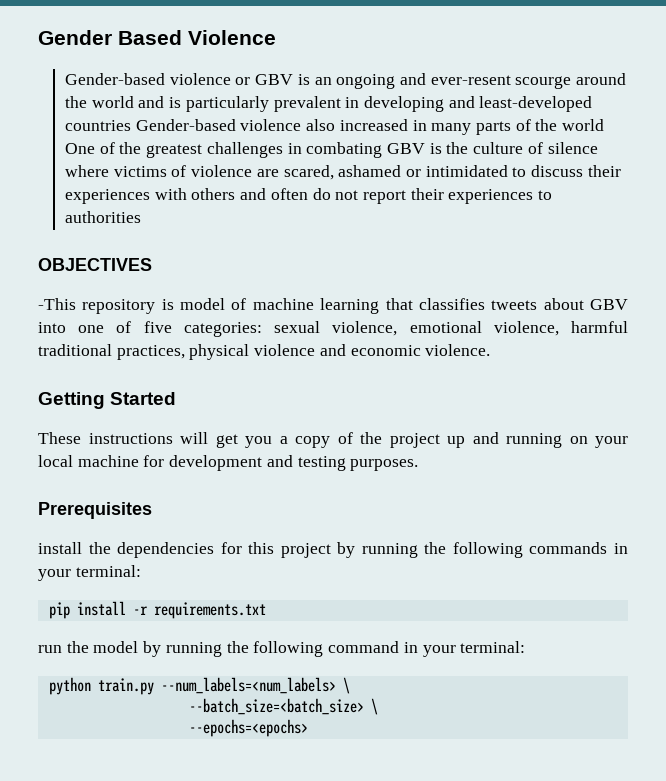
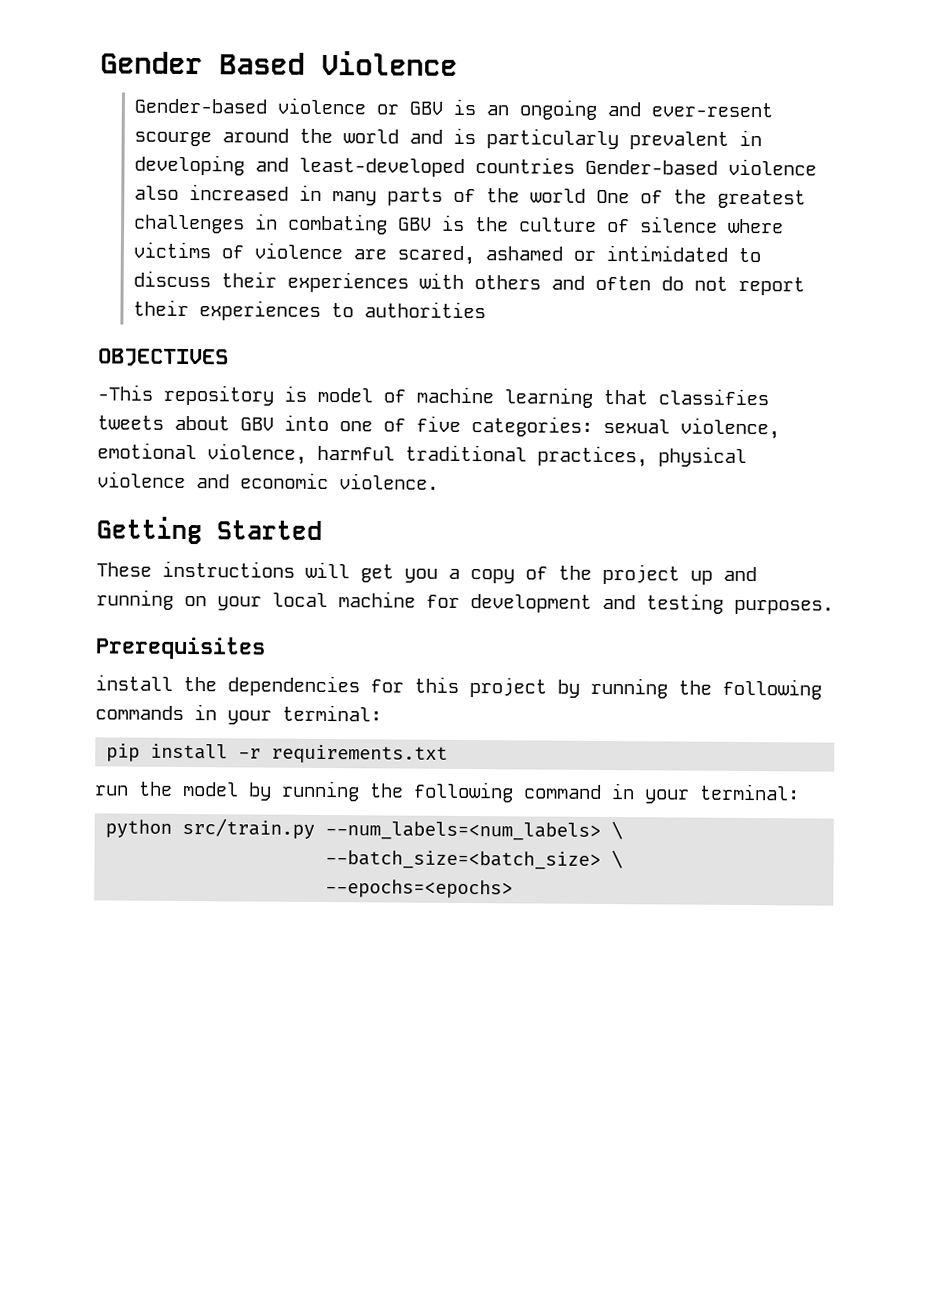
- python train.py --num_labels=<num_labels> \
+ python src/train.py --num_labels=<num_labels> \

